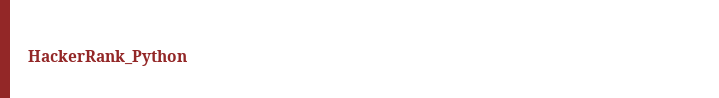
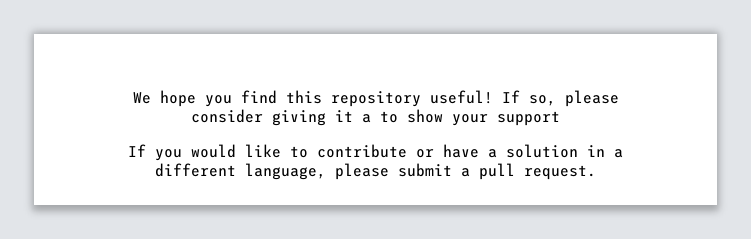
- HackerRank_Python
+ We hope you find this repository useful! If so, please consider giving it a to show your support
+ If you would like to contribute or have a solution in a different language, please submit a pull request.

